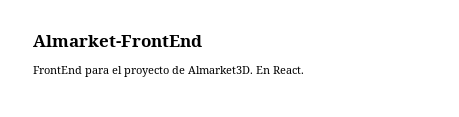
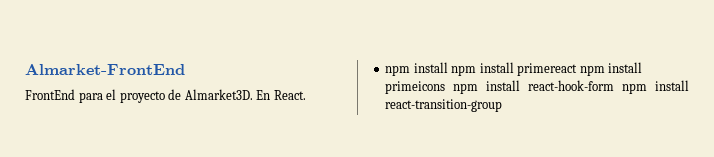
+ npm install npm install primereact npm install primeicons npm install react-hook-form npm install react-transition-group

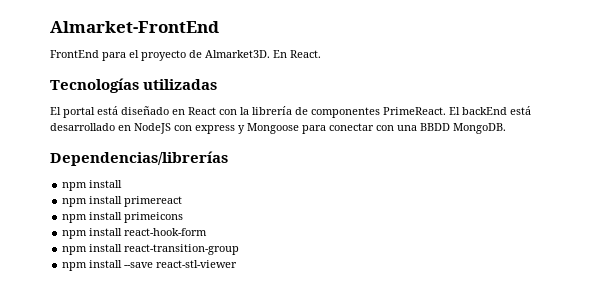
- npm install npm install primereact npm install primeicons npm install react-hook-form npm install react-transition-group
+ Tecnologías utilizadas
+ El portal está diseñado en React con la librería de componentes PrimeReact. El backEnd está desarrollado en NodeJS con express y Mongoose para conectar con una BBDD MongoDB.
+ Dependencias/librerías
+ npm install
+ npm install primereact
+ npm install primeicons
+ npm install react-hook-form
+ npm install react-transition-group
+ npm install --save react-stl-viewer

